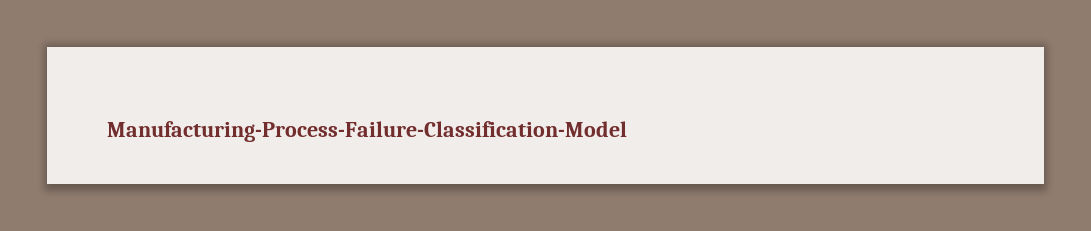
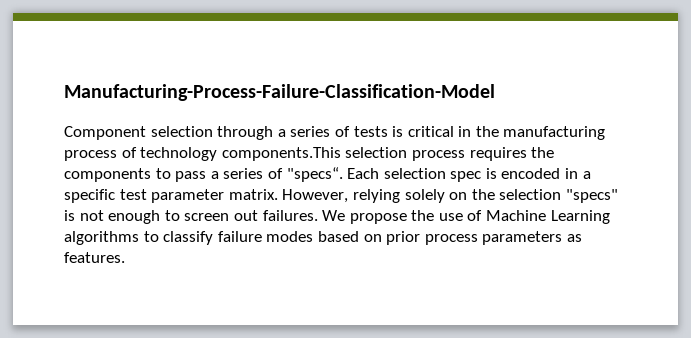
+ Component selection through a series of tests is critical in the manufacturing process of technology components.This selection process requires the components to pass a series of "specs“. Each selection spec is encoded in a specific test parameter matrix. However, relying solely on the selection "specs" is not enough to screen out failures. We propose the use of Machine Learning algorithms to classify failure modes based on prior process parameters as features.

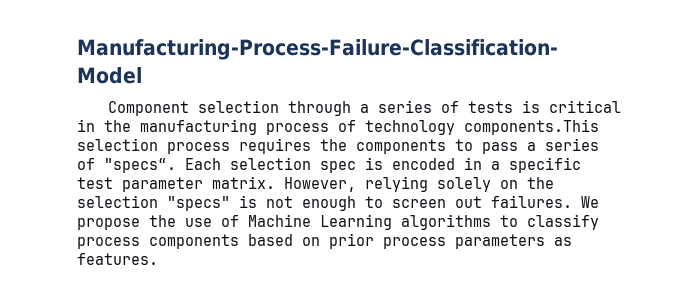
- We propose the use of Machine Learning algorithms to classify failure modes based on prior process parameters as features.
+ We propose the use of Machine Learning algorithms to classify process components based on prior process parameters as features.

